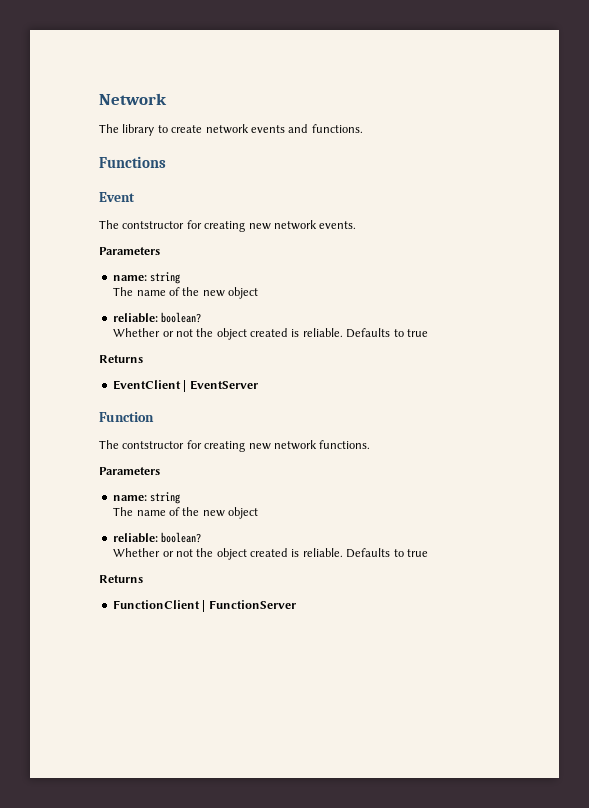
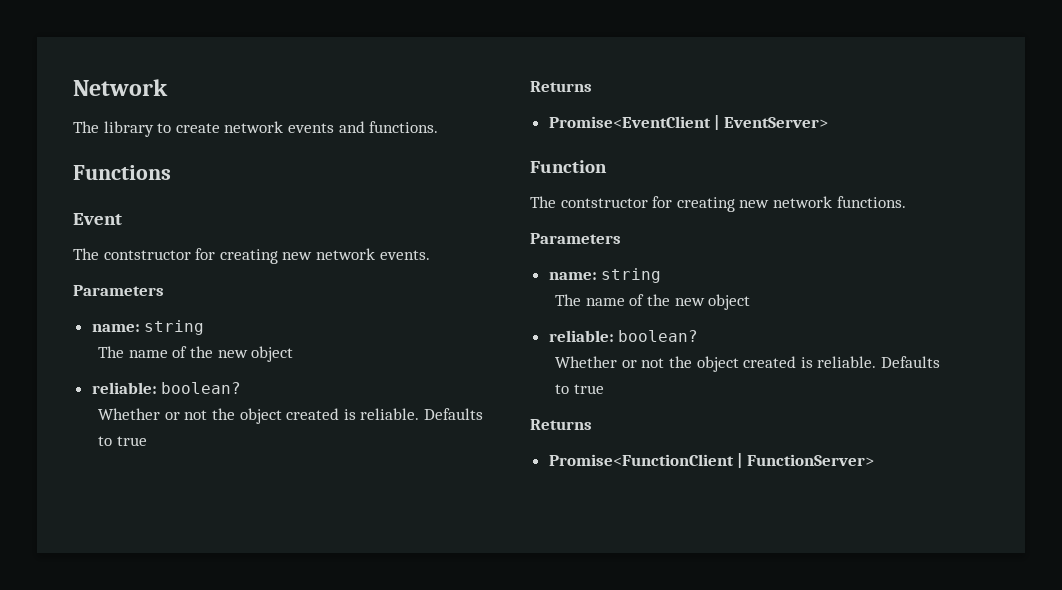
- EventClient | EventServer
+ Promise<EventClient | EventServer>
- FunctionClient | FunctionServer
+ Promise<FunctionClient | FunctionServer>

